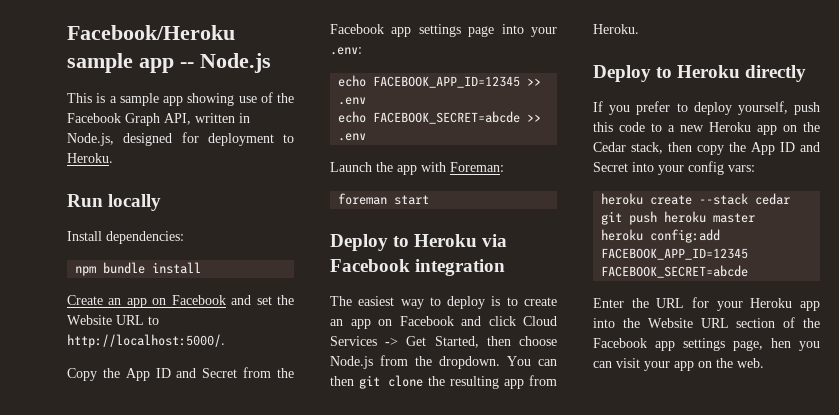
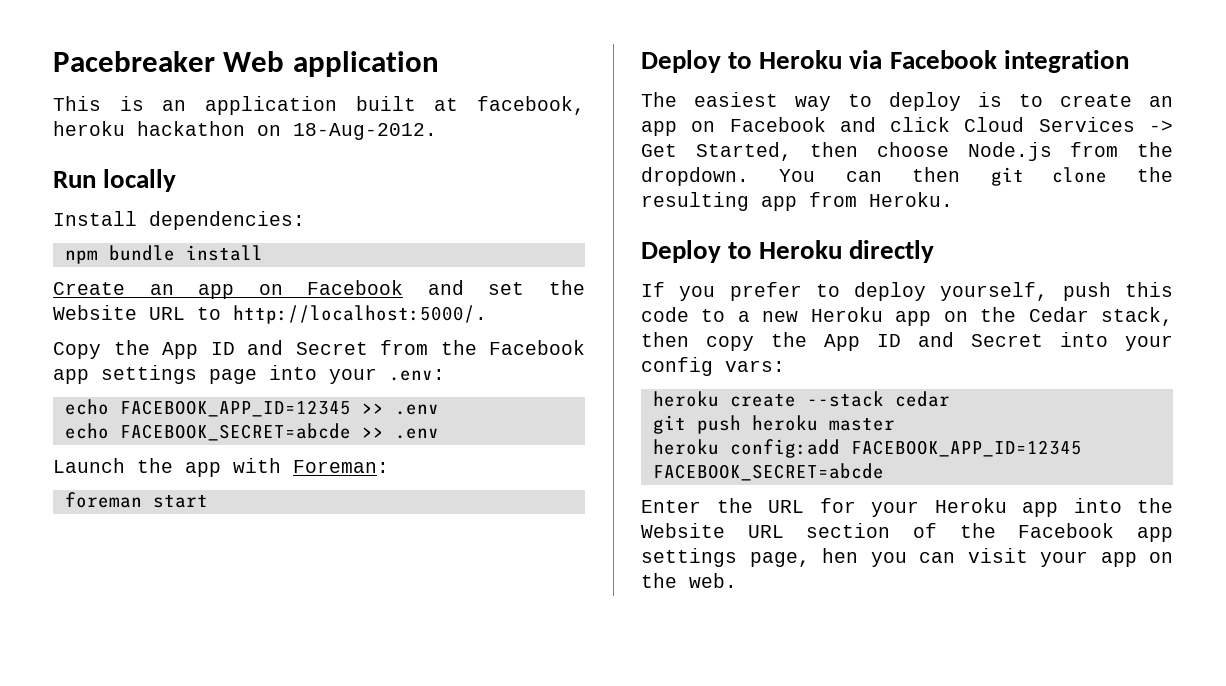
- Facebook/Heroku sample app -- Node.js
- This is a sample app showing use of the Facebook Graph API, written in Node.js, designed for deployment to Heroku.
+ Pacebreaker Web application
+ This is an application built at facebook, heroku hackathon on 18-Aug-2012.

